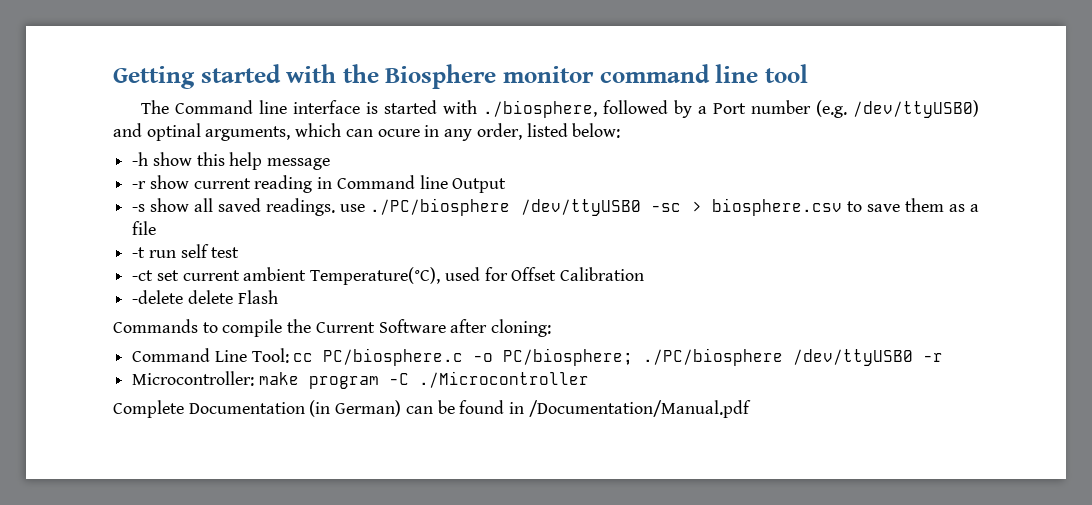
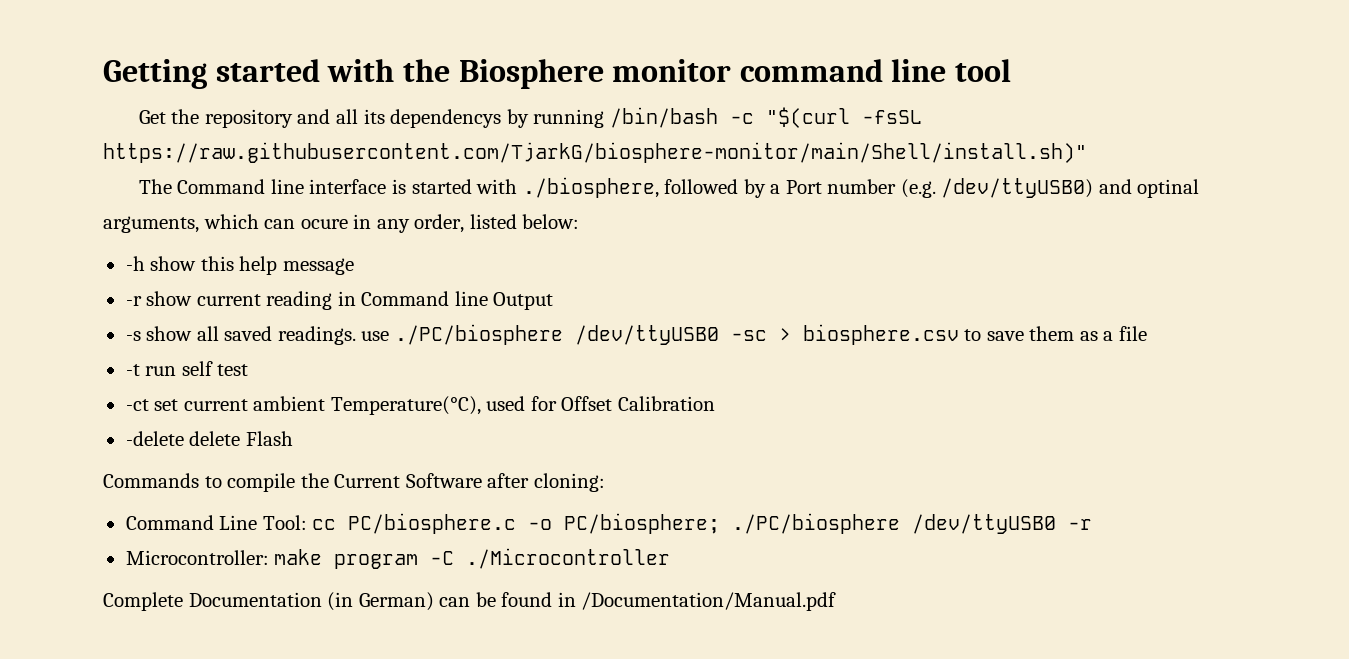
+ Get the repository and all its dependencys by running /bin/bash -c "$(curl -fsSL https://raw.githubusercontent.com/TjarkG/biosphere-monitor/main/Shell/install.sh)"

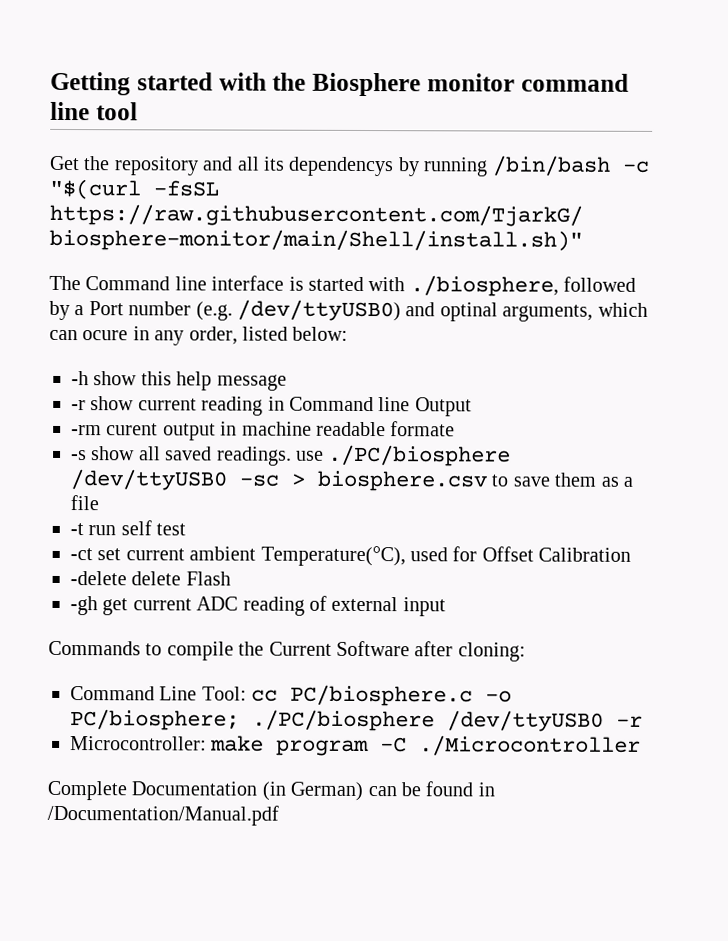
+ -rm curent output in machine readable formate
+ -gh get current ADC reading of external input

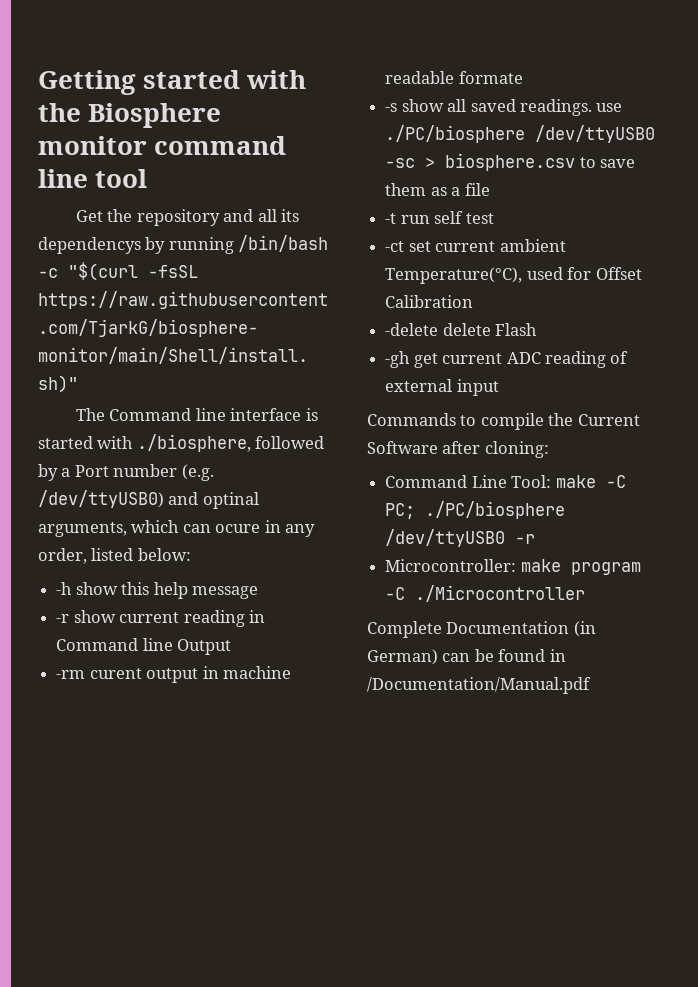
- Command Line Tool: cc PC/biosphere.c -o PC/biosphere; ./PC/biosphere /dev/ttyUSB0 -r
+ Command Line Tool: make -C PC; ./PC/biosphere /dev/ttyUSB0 -r

